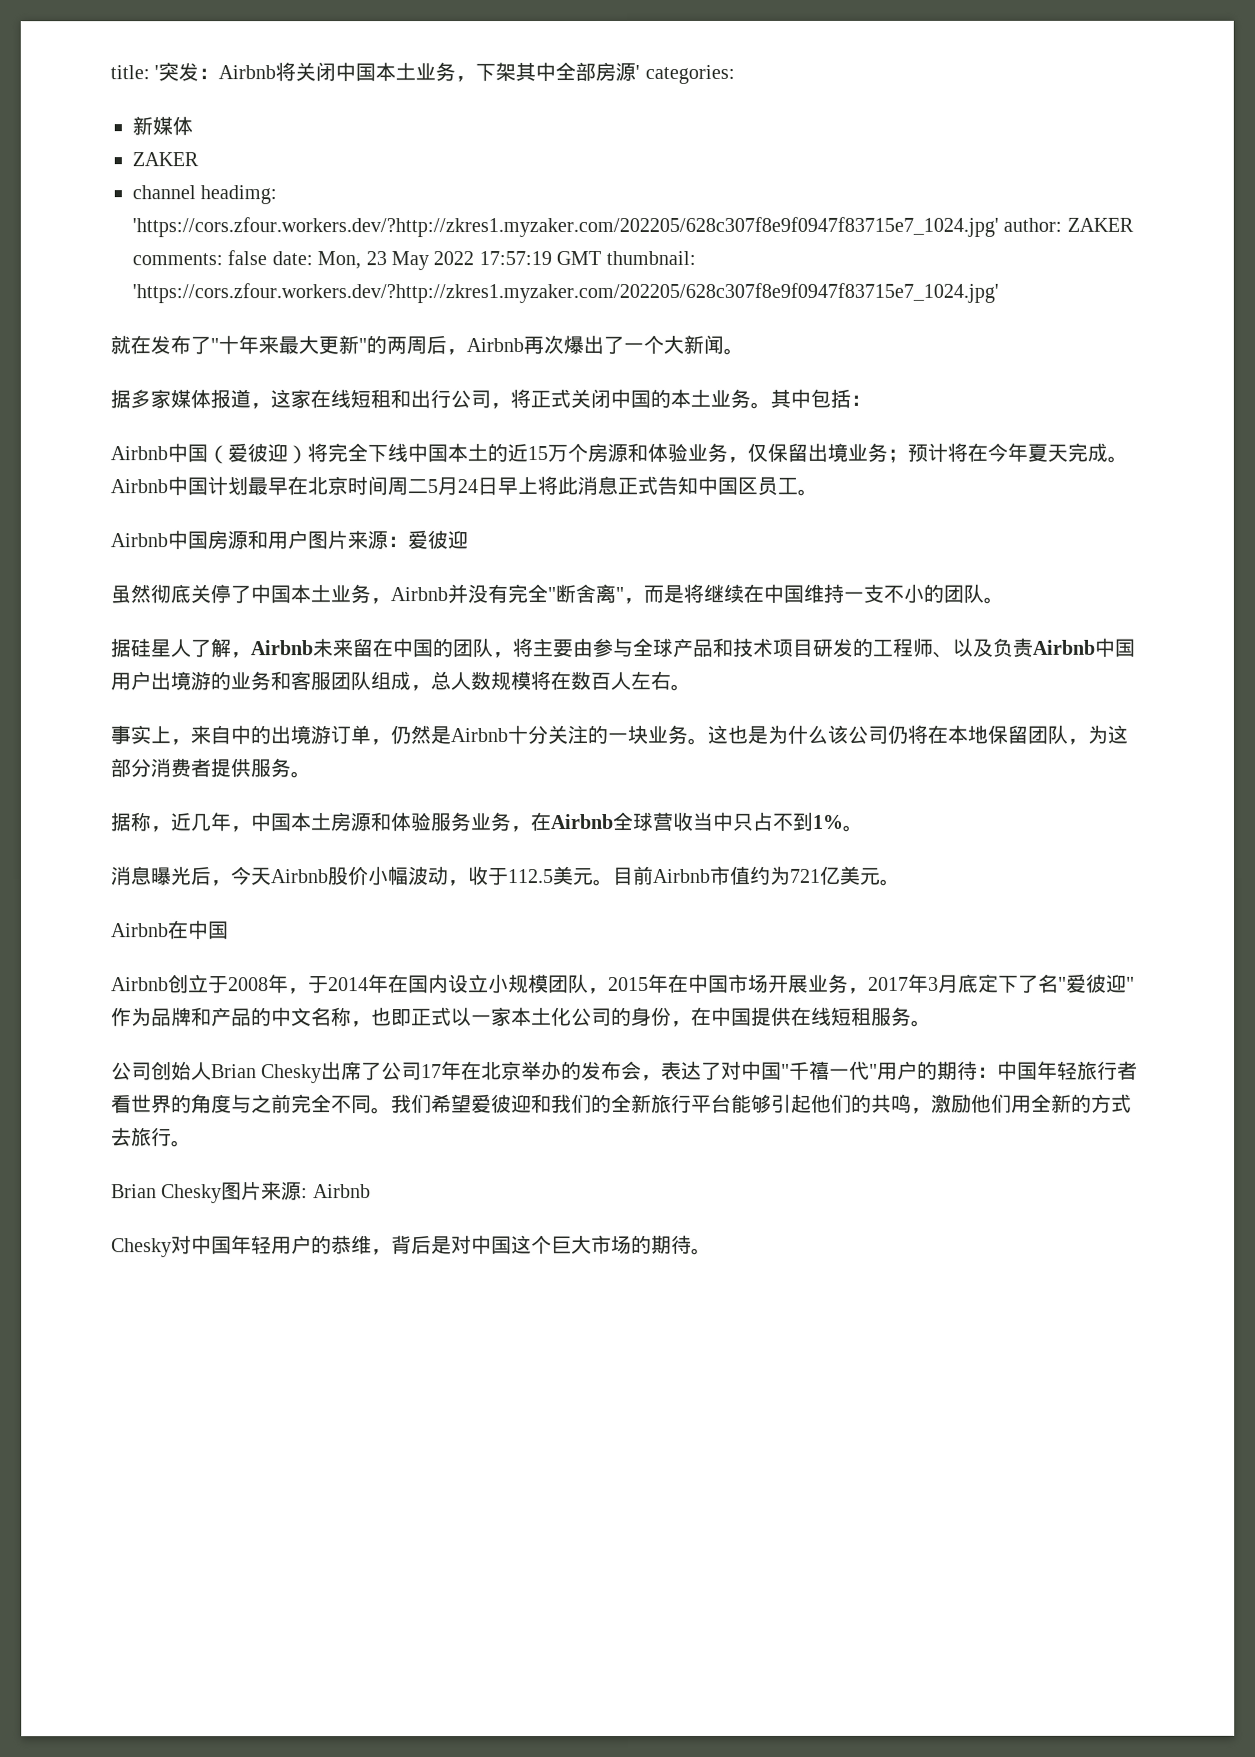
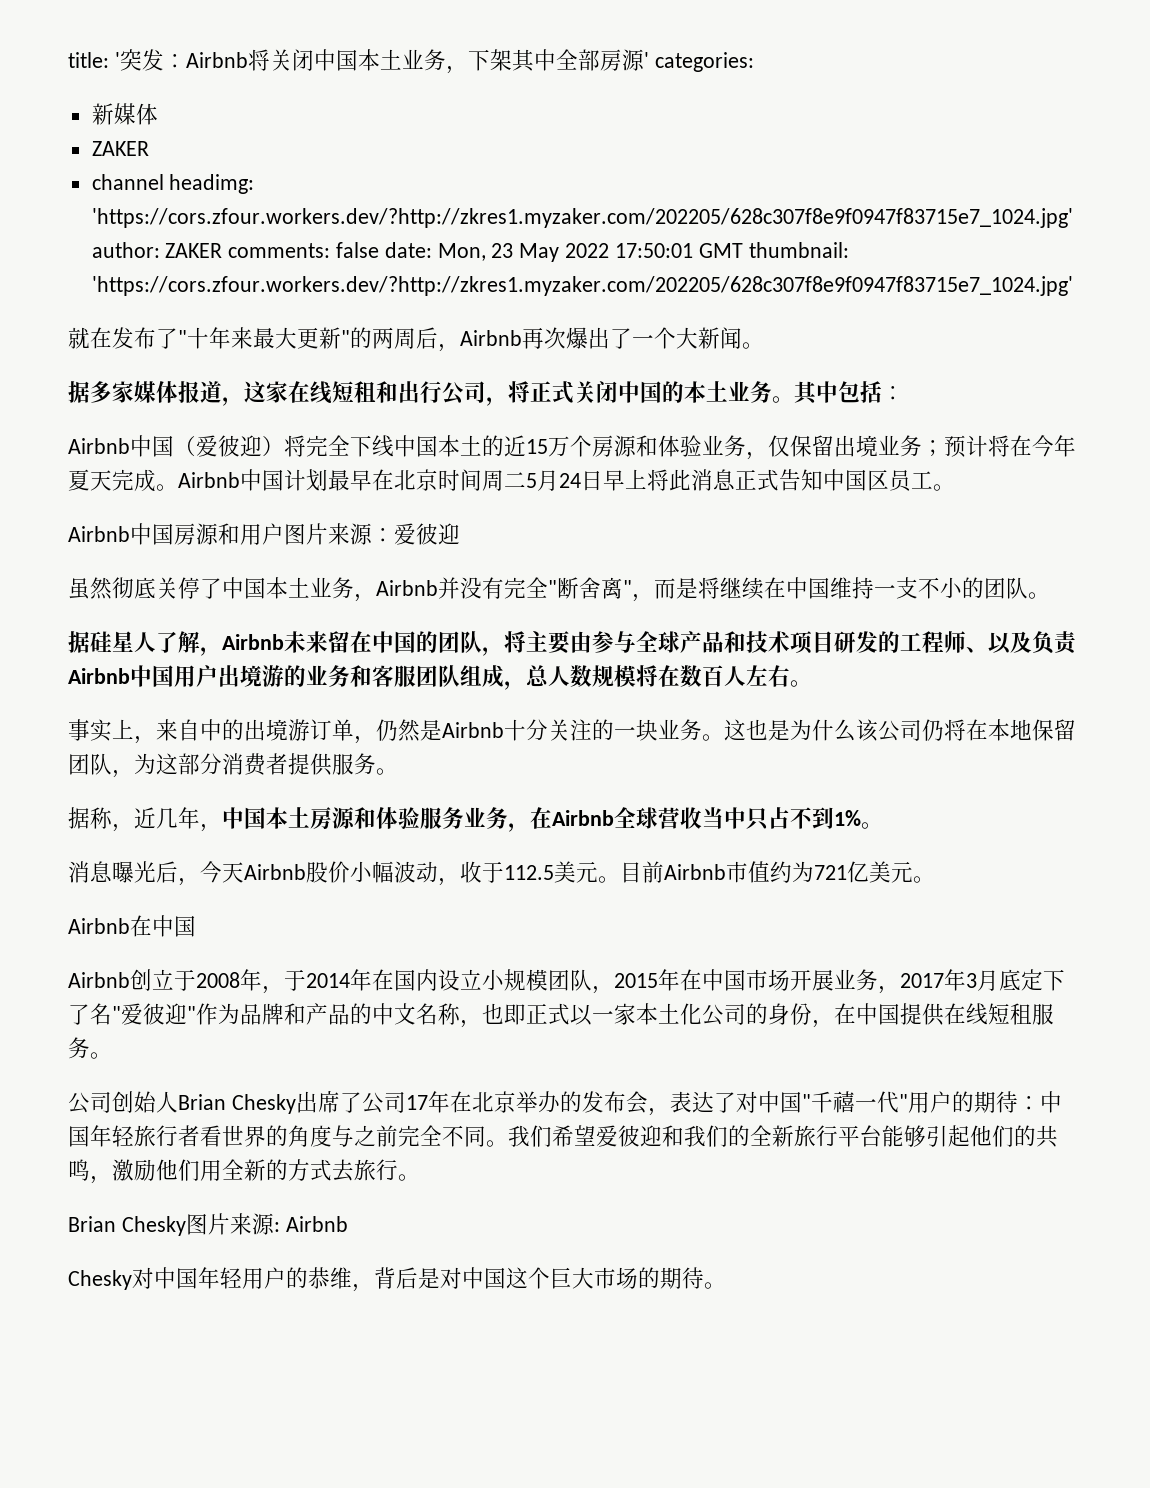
- channel headimg: 'https://cors.zfour.workers.dev/?http://zkres1.myzaker.com/202205/628c307f8e9f0947f83715e7_1024.jpg' author: ZAKER comments: false date: Mon, 23 May 2022 17:57:19 GMT thumbnail: 'https://cors.zfour.workers.dev/?http://zkres1.myzaker.com/202205/628c307f8e9f0947f83715e7_1024.jpg'
+ channel headimg: 'https://cors.zfour.workers.dev/?http://zkres1.myzaker.com/202205/628c307f8e9f0947f83715e7_1024.jpg' author: ZAKER comments: false date: Mon, 23 May 2022 17:50:01 GMT thumbnail: 'https://cors.zfour.workers.dev/?http://zkres1.myzaker.com/202205/628c307f8e9f0947f83715e7_1024.jpg'

